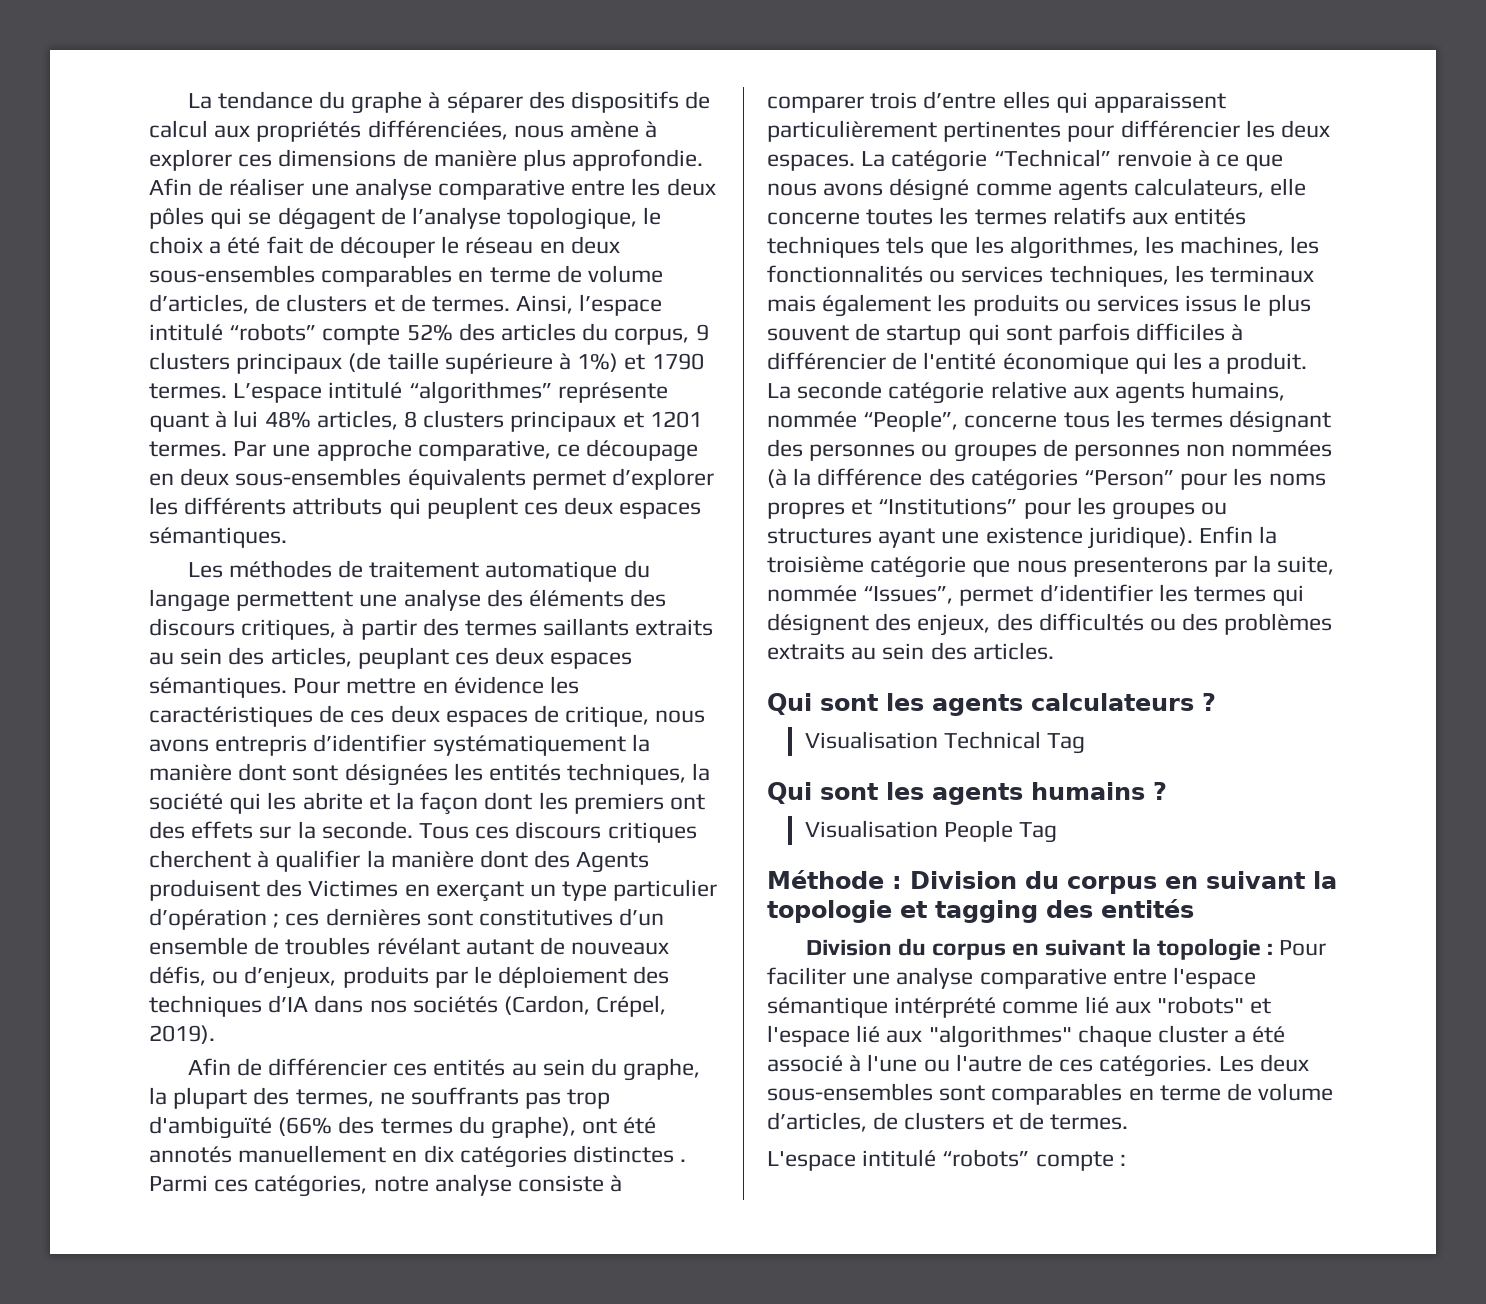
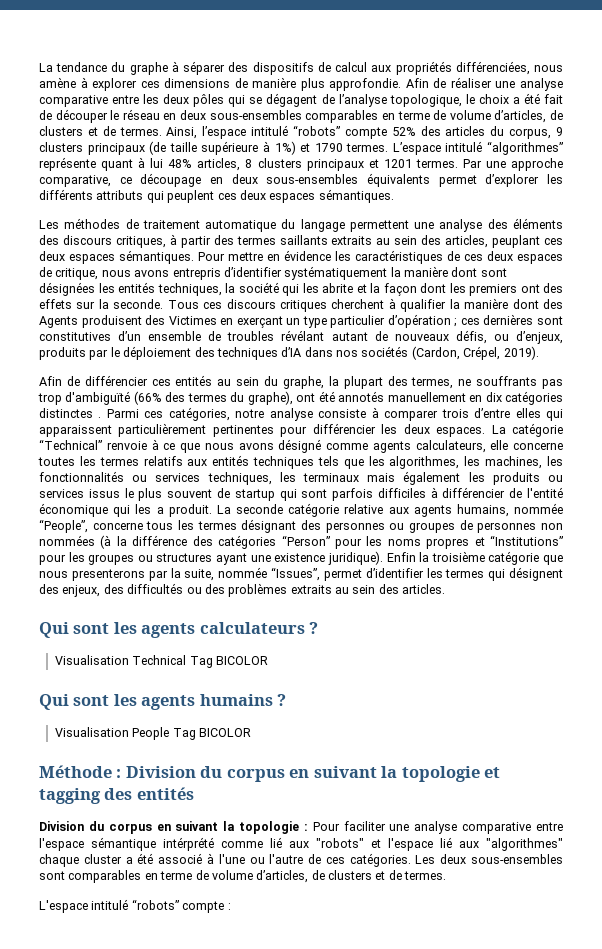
- Visualisation Technical Tag
+ Visualisation Technical Tag BICOLOR
- Visualisation People Tag
+ Visualisation People Tag BICOLOR

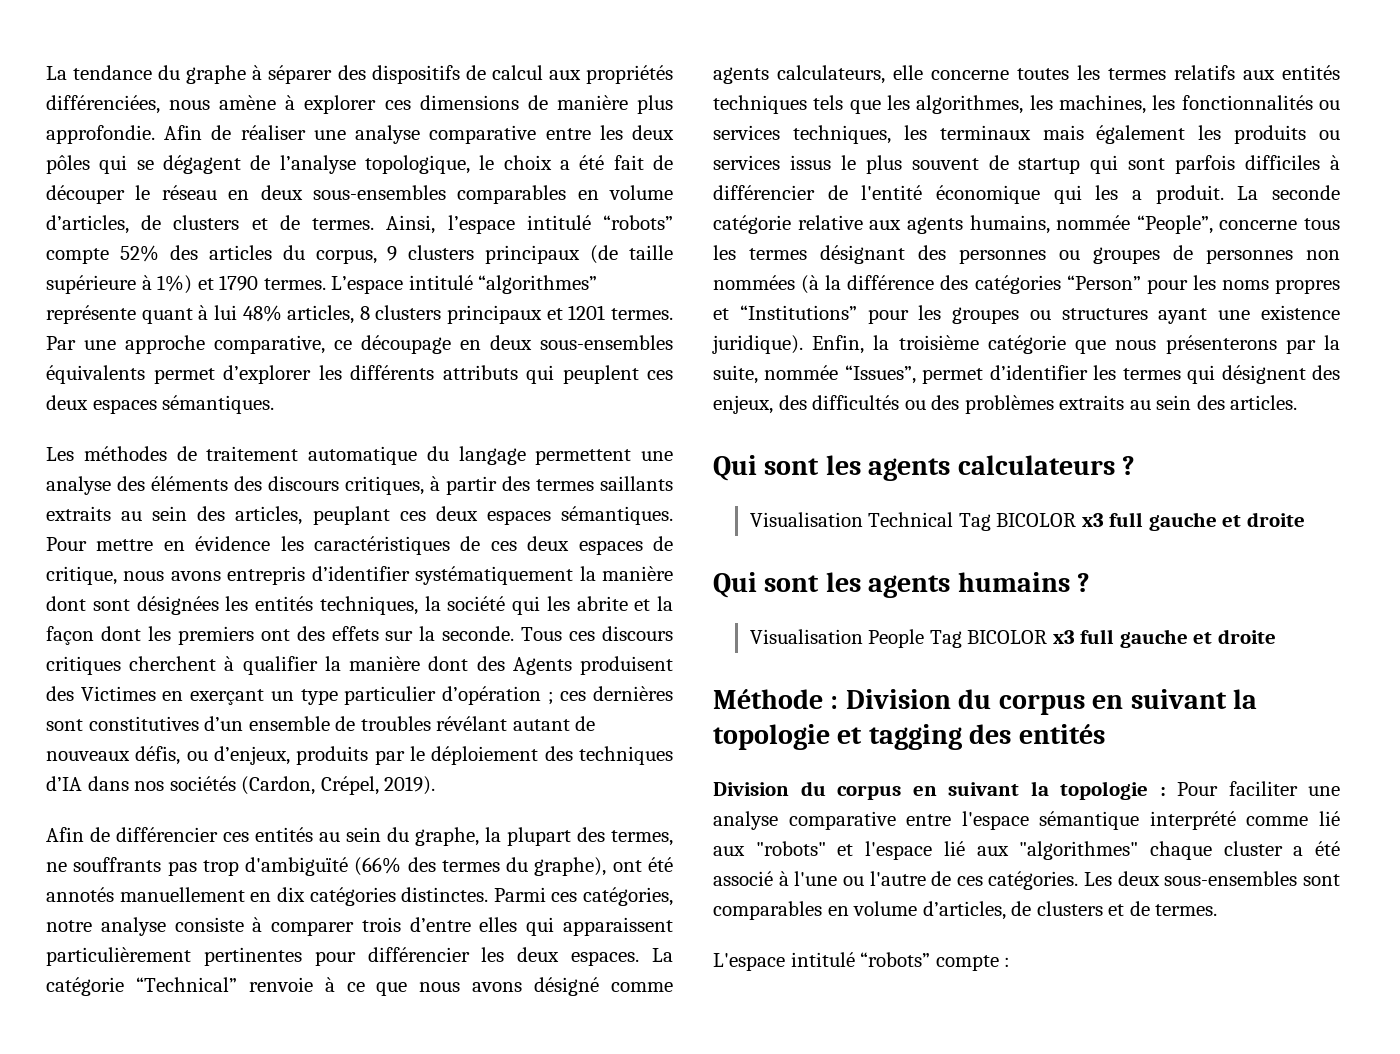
- Afin de réaliser une analyse comparative entre les deux pôles qui se dégagent de l’analyse topologique, le choix a été fait de découper le réseau en deux sous-ensembles comparables en terme de volume d’articles, de clusters et de termes.
+ Afin de réaliser une analyse comparative entre les deux pôles qui se dégagent de l’analyse topologique, le choix a été fait de découper le réseau en deux sous-ensembles comparables en volume d’articles, de clusters et de termes.
- Afin de différencier ces entités au sein du graphe, la plupart des termes, ne souffrants pas trop d'ambiguïté (66% des termes du graphe), ont été annotés manuellement en dix catégories distinctes .
+ Afin de différencier ces entités au sein du graphe, la plupart des termes, ne souffrants pas trop d'ambiguïté (66% des termes du graphe), ont été annotés manuellement en dix catégories distinctes.
- Enfin la troisième catégorie que nous presenterons par la suite, nommée “Issues”, permet d’identifier les termes qui désignent des enjeux, des difficultés ou des problèmes extraits au sein des articles.
+ Enfin, la troisième catégorie que nous présenterons par la suite, nommée “Issues”, permet d’identifier les termes qui désignent des enjeux, des difficultés ou des problèmes extraits au sein des articles.
- Visualisation Technical Tag BICOLOR
+ Visualisation Technical Tag BICOLOR x3 full gauche et droite
- Visualisation People Tag BICOLOR
+ Visualisation People Tag BICOLOR x3 full gauche et droite
- Division du corpus en suivant la topologie : Pour faciliter une analyse comparative entre l'espace sémantique intérprété comme lié aux "robots" et l'espace lié aux "algorithmes" chaque cluster a été associé à l'une ou l'autre de ces catégories.
+ Division du corpus en suivant la topologie : Pour faciliter une analyse comparative entre l'espace sémantique interprété comme lié aux "robots" et l'espace lié aux "algorithmes" chaque cluster a été associé à l'une ou l'autre de ces catégories.
- Les deux sous-ensembles sont comparables en terme de volume d’articles, de clusters et de termes.
+ Les deux sous-ensembles sont comparables en volume d’articles, de clusters et de termes.

